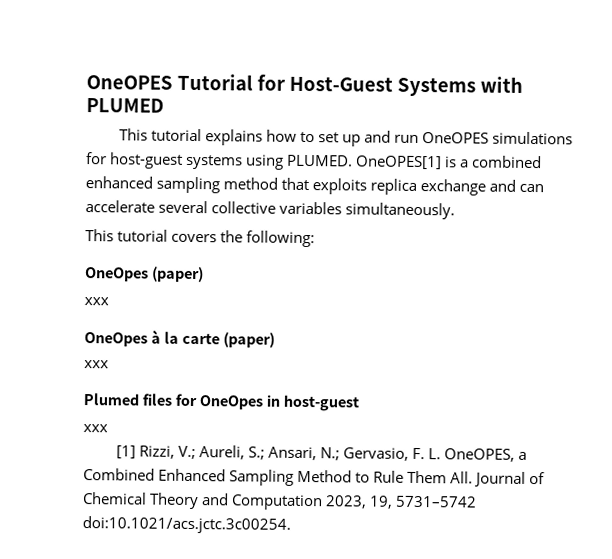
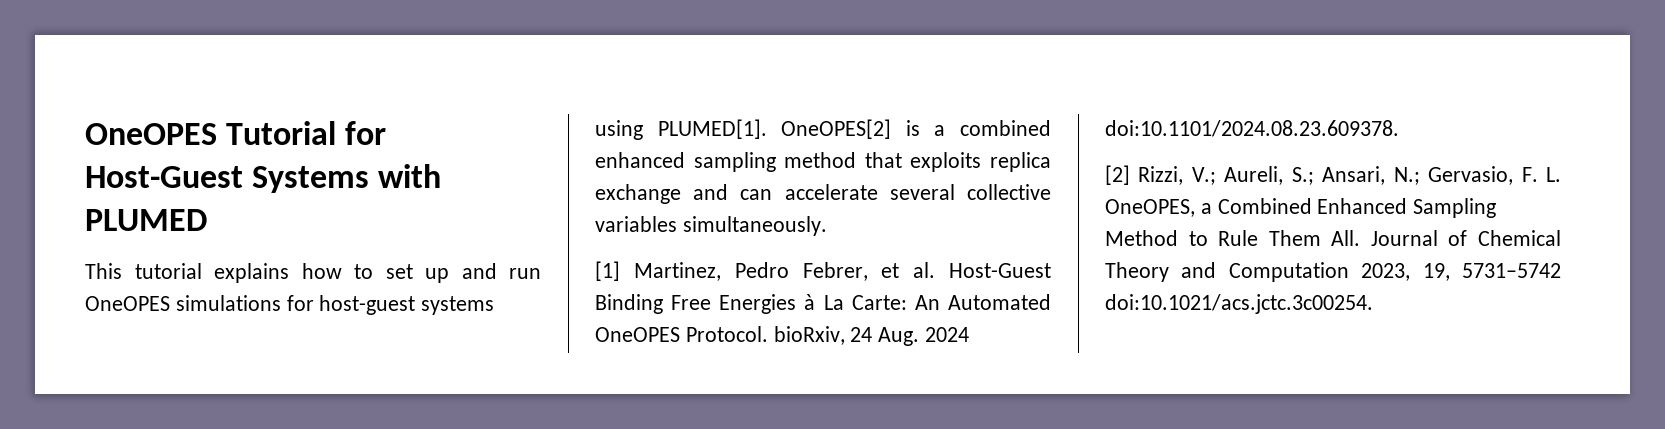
- This tutorial explains how to set up and run OneOPES simulations for host-guest systems using PLUMED. OneOPES[1] is a combined enhanced sampling method that exploits replica exchange and can accelerate several collective variables simultaneously.
+ This tutorial explains how to set up and run OneOPES simulations for host-guest systems using PLUMED[1]. OneOPES[2] is a combined enhanced sampling method that exploits replica exchange and can accelerate several collective variables simultaneously.
- This tutorial covers the following:
- OneOpes (paper)
- xxx
- OneOpes à la carte (paper)
- xxx
- Plumed files for OneOpes in host-guest
- xxx
- [1] Rizzi, V.; Aureli, S.; Ansari, N.; Gervasio, F. L. OneOPES, a Combined Enhanced Sampling Method to Rule Them All. Journal of Chemical Theory and Computation 2023, 19, 5731–5742 doi:10.1021/acs.jctc.3c00254.
+ [1] Martinez, Pedro Febrer, et al. Host-Guest Binding Free Energies à La Carte: An Automated OneOPES Protocol. bioRxiv, 24 Aug. 2024 doi:10.1101/2024.08.23.609378.
+ [2] Rizzi, V.; Aureli, S.; Ansari, N.; Gervasio, F. L. OneOPES, a Combined Enhanced Sampling Method to Rule Them All. Journal of Chemical Theory and Computation 2023, 19, 5731–5742 doi:10.1021/acs.jctc.3c00254.

